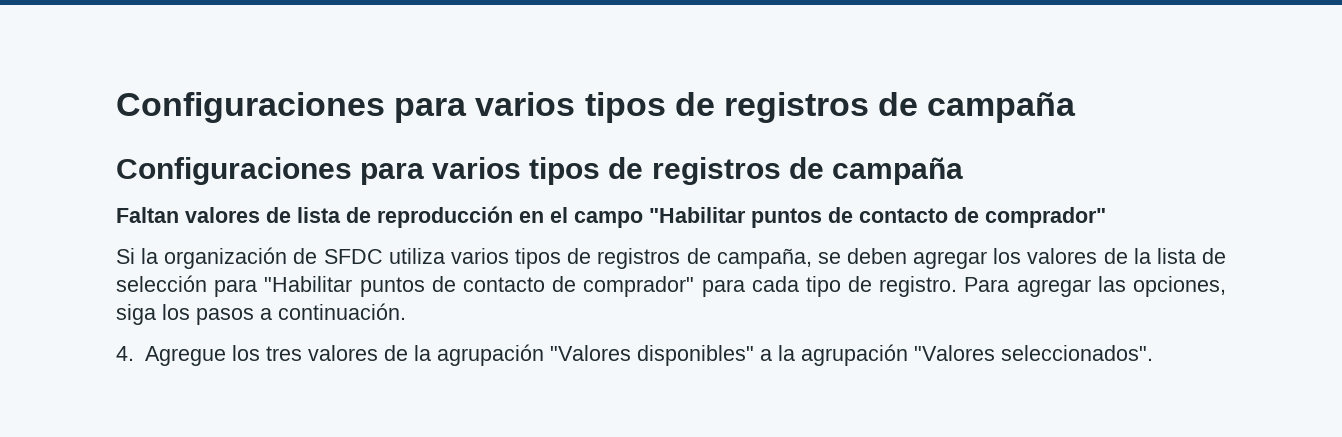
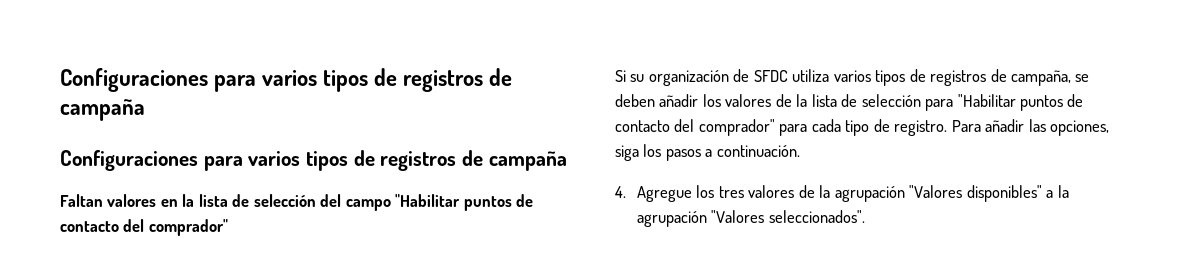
- Faltan valores de lista de reproducción en el campo "Habilitar puntos de contacto de comprador"
+ Faltan valores en la lista de selección del campo "Habilitar puntos de contacto del comprador"
- Si la organización de SFDC utiliza varios tipos de registros de campaña, se deben agregar los valores de la lista de selección para "Habilitar puntos de contacto de comprador" para cada tipo de registro.
+ Si su organización de SFDC utiliza varios tipos de registros de campaña, se deben añadir los valores de la lista de selección para "Habilitar puntos de contacto del comprador" para cada tipo de registro.
- Para agregar las opciones, siga los pasos a continuación.
+ Para añadir las opciones, siga los pasos a continuación.

